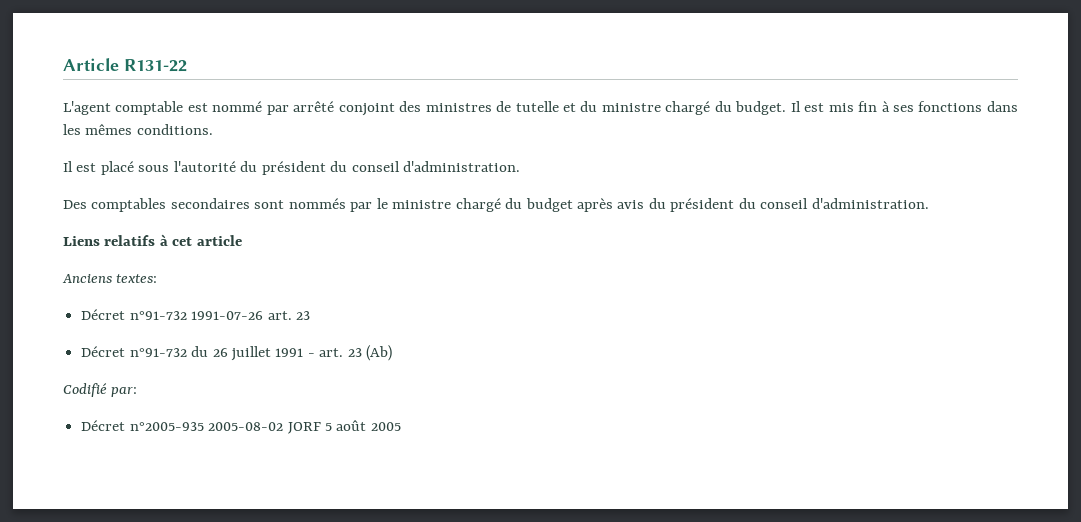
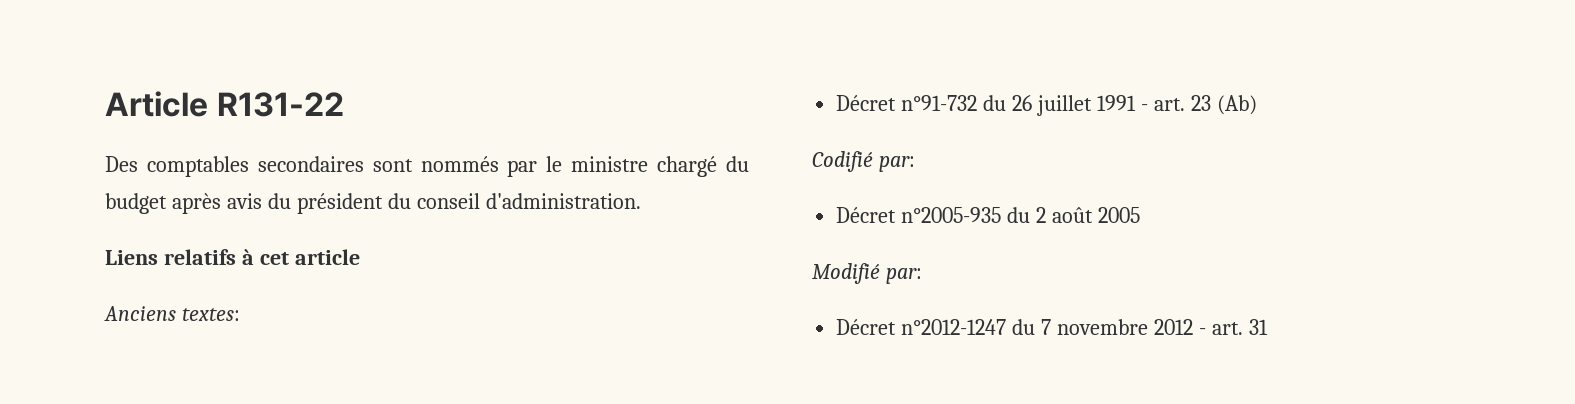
- L'agent comptable est nommé par arrêté conjoint des ministres de tutelle et du ministre chargé du budget. Il est mis fin à ses fonctions dans les mêmes conditions.
- Il est placé sous l'autorité du président du conseil d'administration.
- Décret n°91-732 1991-07-26 art. 23
- Décret n°2005-935 2005-08-02 JORF 5 août 2005
+ Décret n°2005-935 du 2 août 2005
+ Modifié par:
+ Décret n°2012-1247 du 7 novembre 2012 - art. 31

